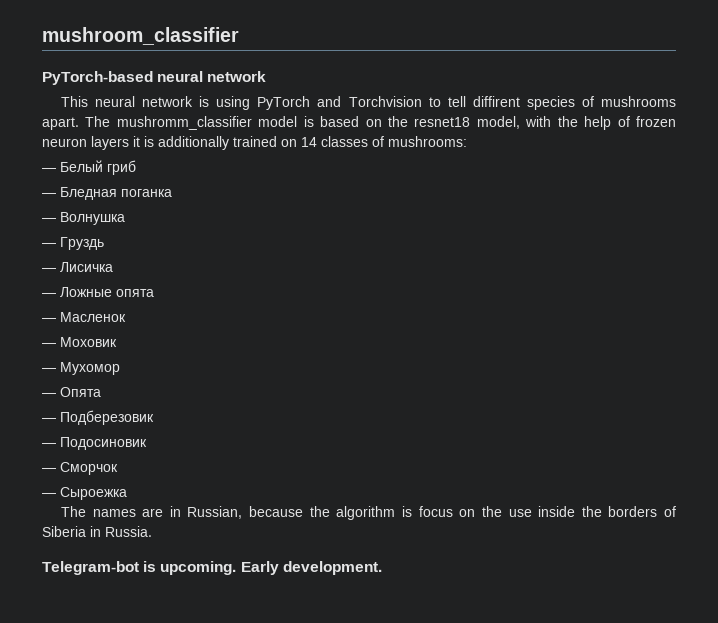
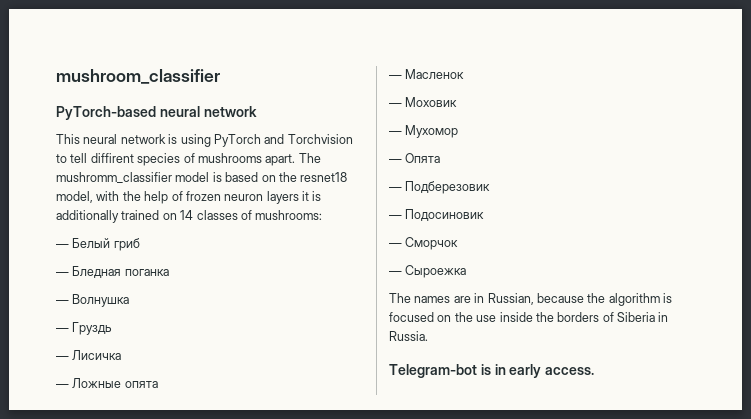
- The names are in Russian, because the algorithm is focus on the use inside the borders of Siberia in Russia.
+ The names are in Russian, because the algorithm is focused on the use inside the borders of Siberia in Russia.
- Telegram-bot is upcoming. Early development.
+ Telegram-bot is in early access.

